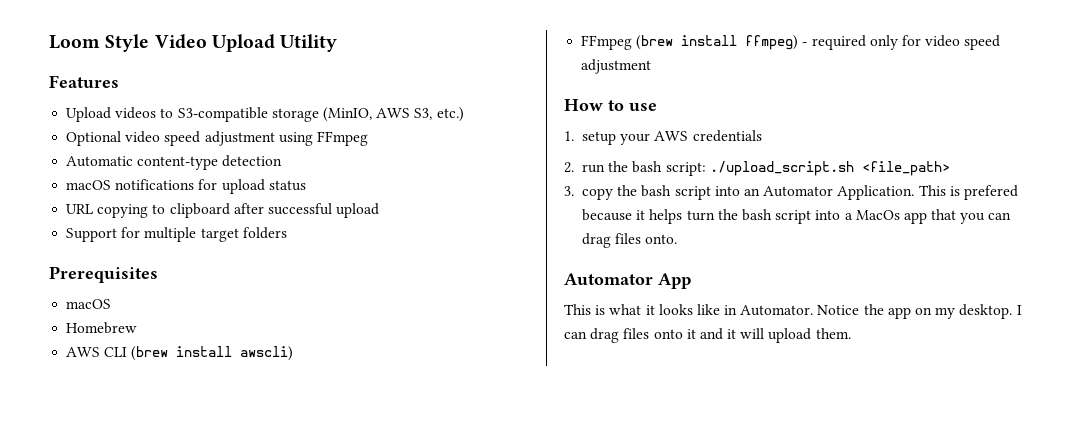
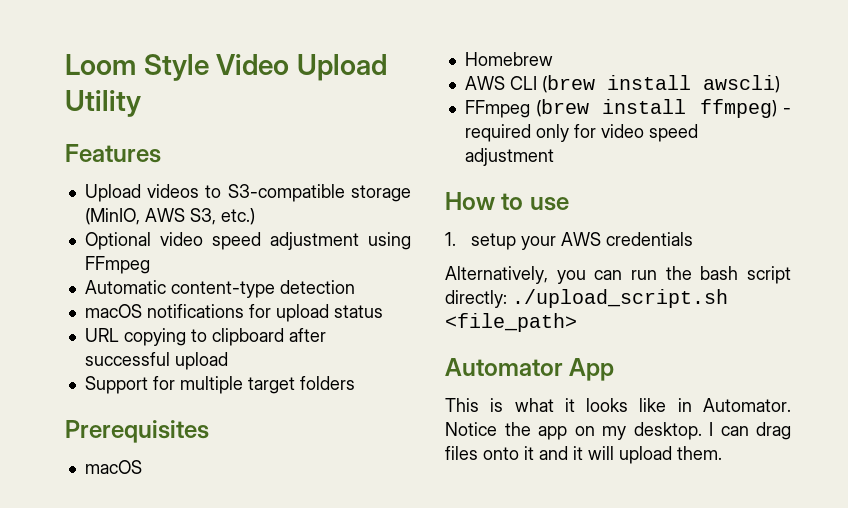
- 2. run the bash script: ./upload_script.sh <file_path>
+ Alternatively, you can run the bash script directly: ./upload_script.sh <file_path>
- 3. copy the bash script into an Automator Application. This is prefered because it helps turn the bash script into a MacOs app that you can drag files onto.

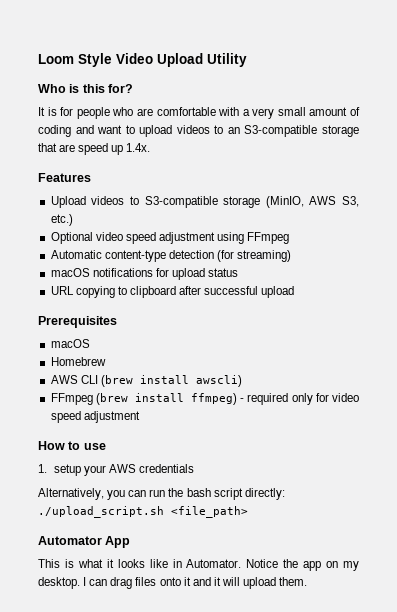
+ Who is this for?
+ It is for people who are comfortable with a very small amount of coding and want to upload videos to an S3-compatible storage that are speed up 1.4x.
- Automatic content-type detection
+ Automatic content-type detection (for streaming)
- Support for multiple target folders

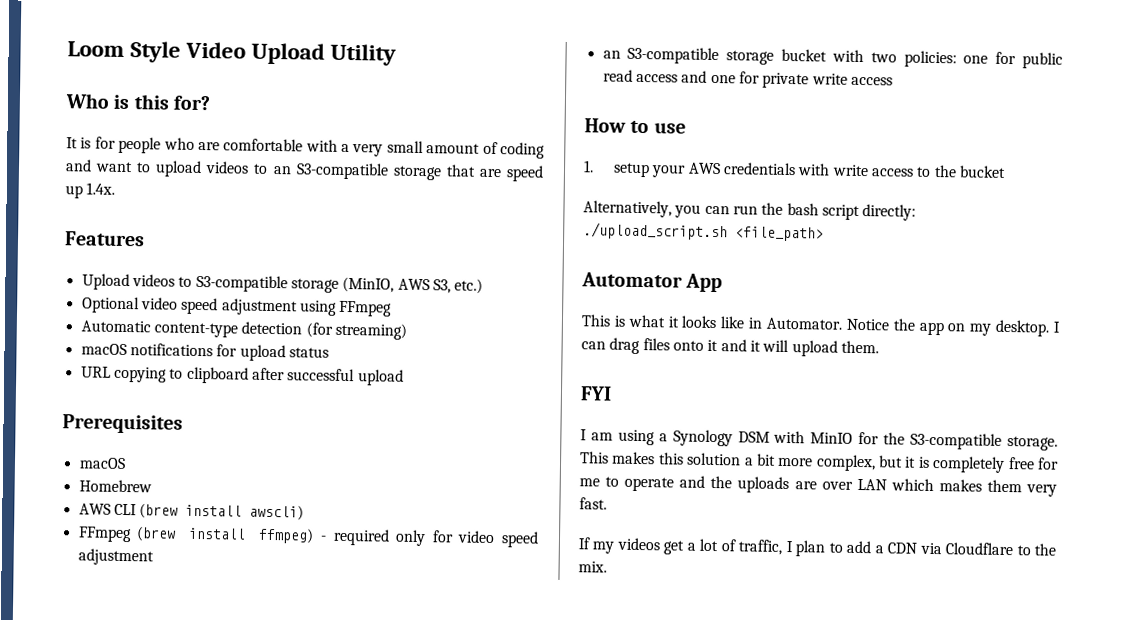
+ an S3-compatible storage bucket with two policies: one for public read access and one for private write access
- 1. setup your AWS credentials
+ 1. setup your AWS credentials with write access to the bucket
+ FYI
+ I am using a Synology DSM with MinIO for the S3-compatible storage. This makes this solution a bit more complex, but it is completely free for me to operate and the uploads are over LAN which makes them very fast.
+ If my videos get a lot of traffic, I plan to add a CDN via Cloudflare to the mix.

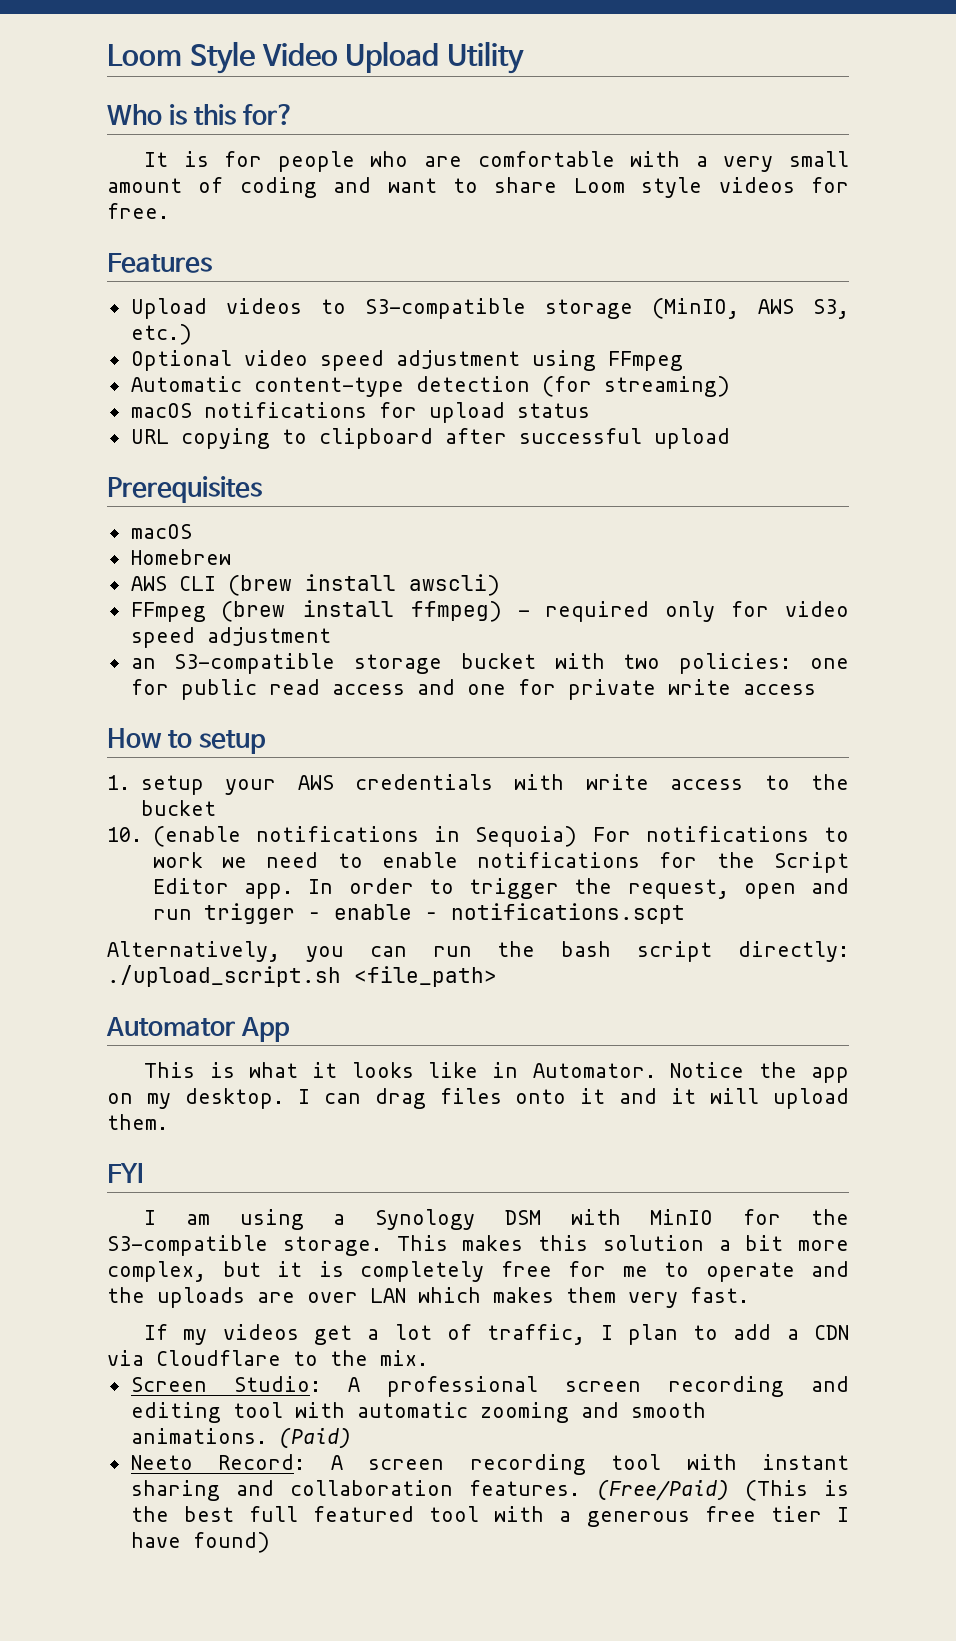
- It is for people who are comfortable with a very small amount of coding and want to upload videos to an S3-compatible storage that are speed up 1.4x.
+ It is for people who are comfortable with a very small amount of coding and want to share Loom style videos for free.
- How to use
+ How to setup
+ 10. (enable notifications in Sequoia) For notifications to work we need to enable notifications for the Script Editor app. In order to trigger the request, open and run trigger - enable - notifications.scpt
+ Screen Studio: A professional screen recording and editing tool with automatic zooming and smooth animations. (Paid)
+ Neeto Record: A screen recording tool with instant sharing and collaboration features. (Free/Paid) (This is the best full featured tool with a generous free tier I have found)

